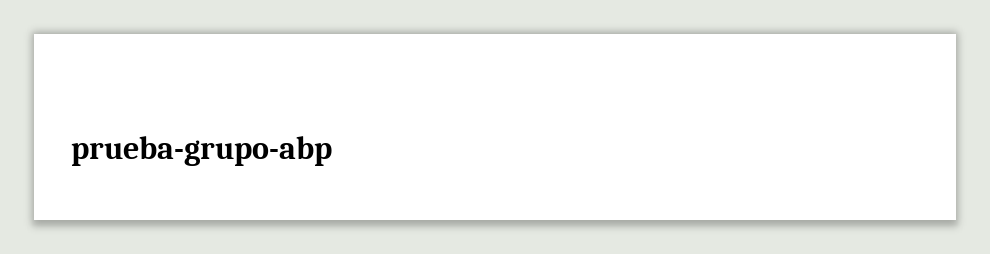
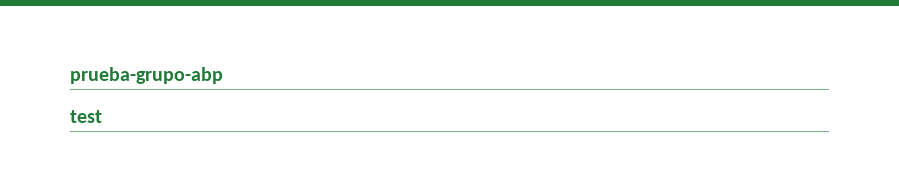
+ test

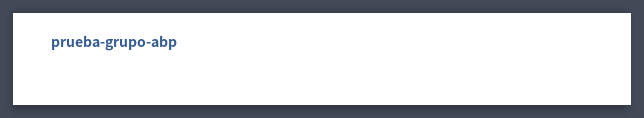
- test

